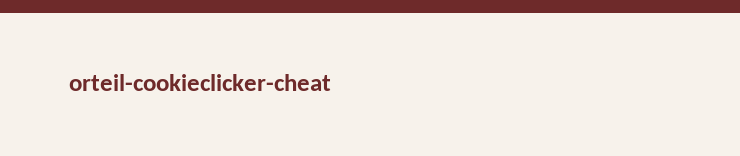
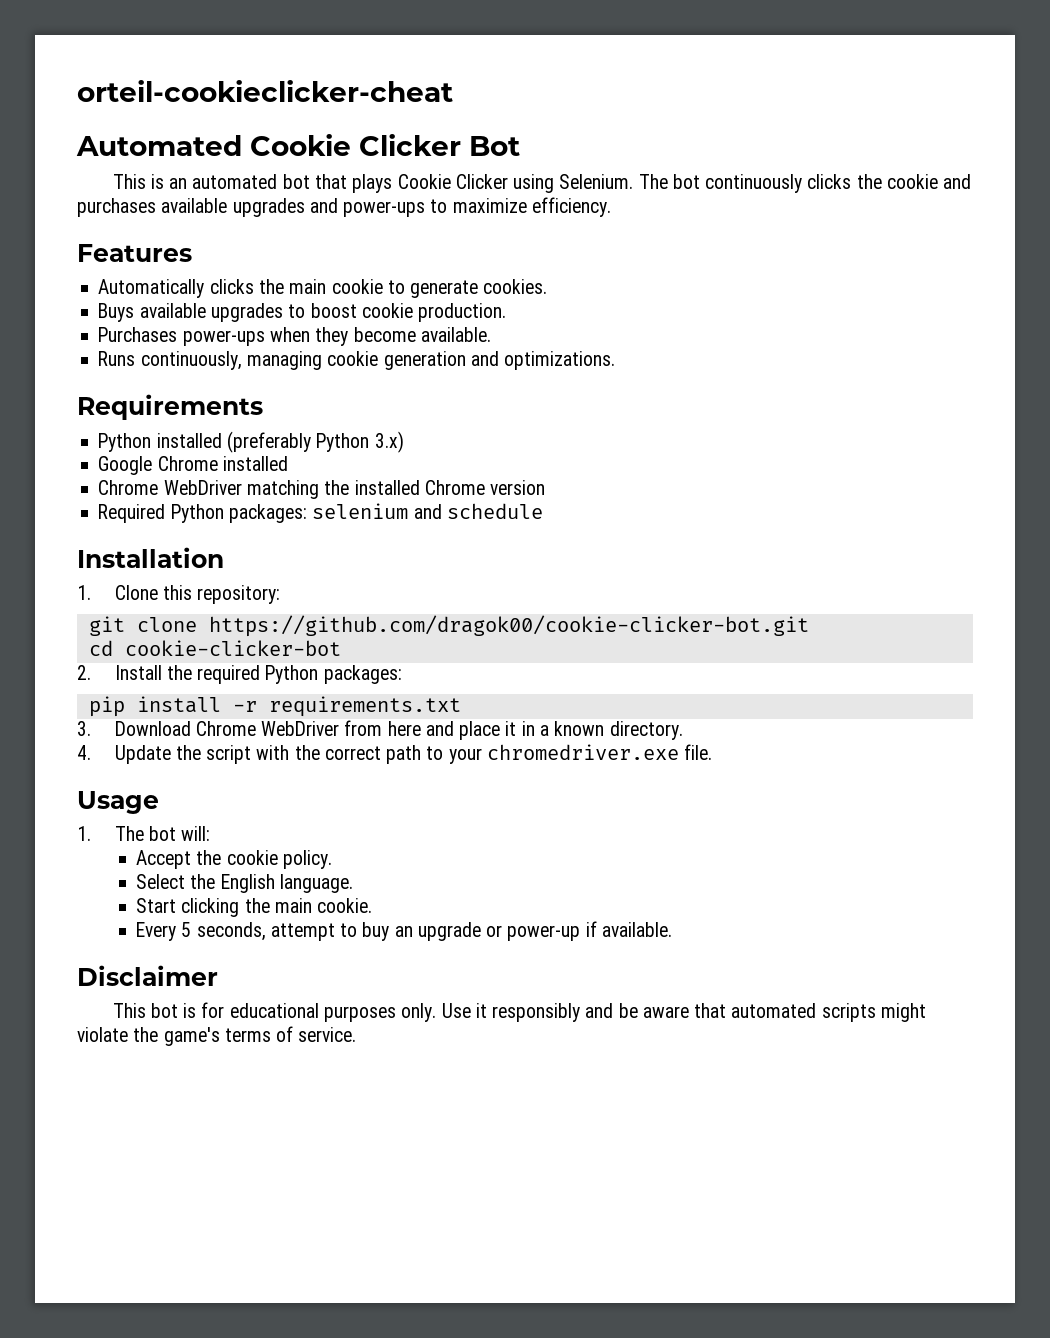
+ Automated Cookie Clicker Bot
+ This is an automated bot that plays Cookie Clicker using Selenium. The bot continuously clicks the cookie and purchases available upgrades and power-ups to maximize efficiency.
+ Features
+ Automatically clicks the main cookie to generate cookies.
+ Buys available upgrades to boost cookie production.
+ Purchases power-ups when they become available.
+ Runs continuously, managing cookie generation and optimizations.
+ Requirements
+ Python installed (preferably Python 3.x)
+ Google Chrome installed
+ Chrome WebDriver matching the installed Chrome version
+ Required Python packages: selenium and schedule
+ Installation
+ 1. Clone this repository:
+ git clone https://github.com/dragok00/cookie-clicker-bot.git
+ cd cookie-clicker-bot
+ 2. Install the required Python packages:
+ pip install -r requirements.txt
+ 3. Download Chrome WebDriver from here and place it in a known directory.
+ 4. Update the script with the correct path to your chromedriver.exe file.
+ Usage
+ 1. The bot will:
+ Accept the cookie policy.
+ Select the English language.
+ Start clicking the main cookie.
+ Every 5 seconds, attempt to buy an upgrade or power-up if available.
+ Disclaimer
+ This bot is for educational purposes only. Use it responsibly and be aware that automated scripts might violate the game's terms of service.

